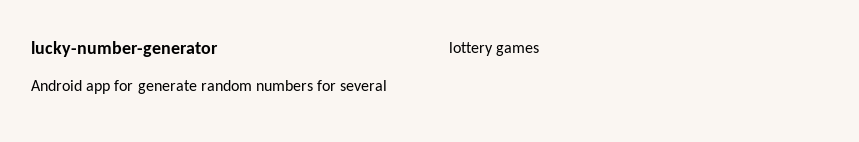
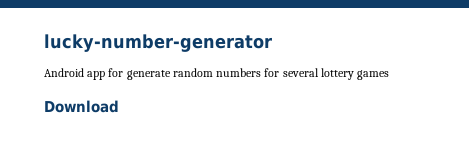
+ Download

